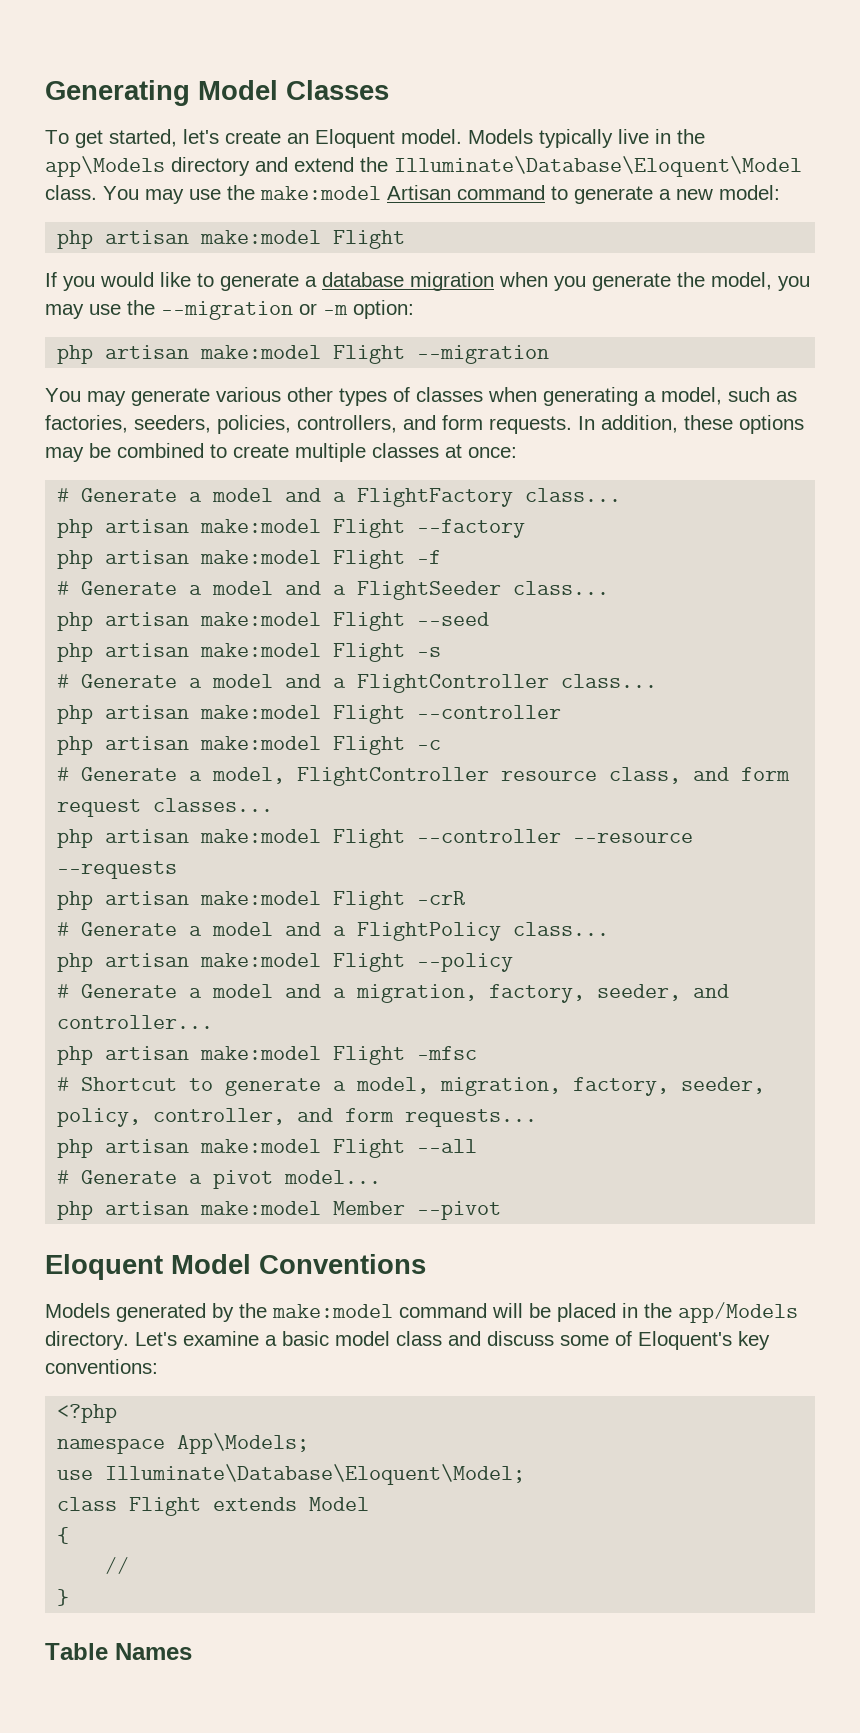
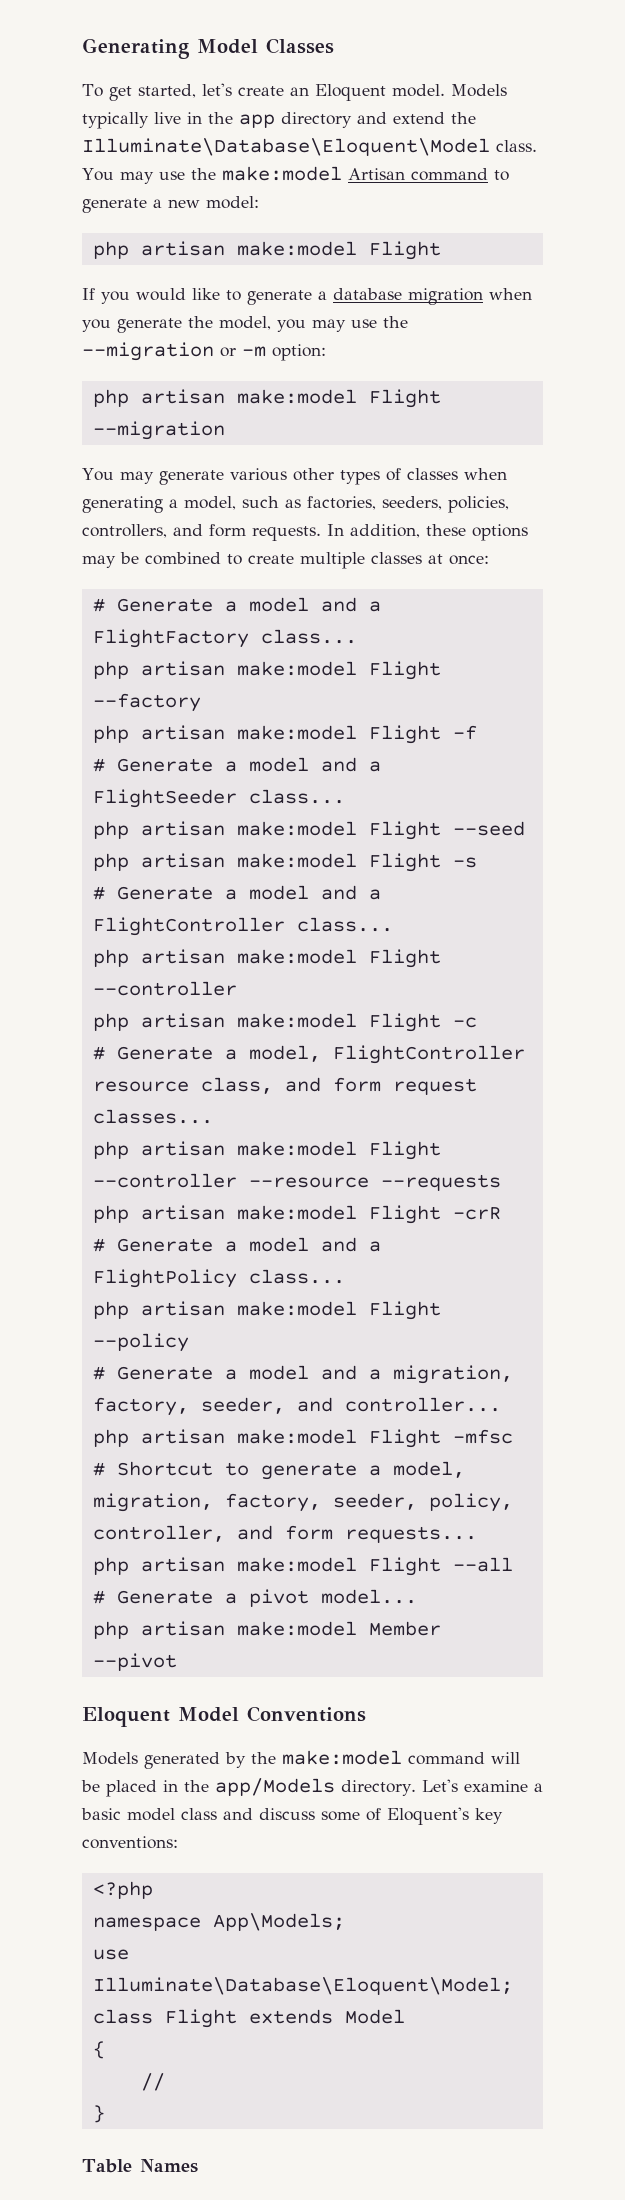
- Models typically live in the app\Models directory and extend the Illuminate\Database\Eloquent\Model class.
+ Models typically live in the app directory and extend the Illuminate\Database\Eloquent\Model class.

